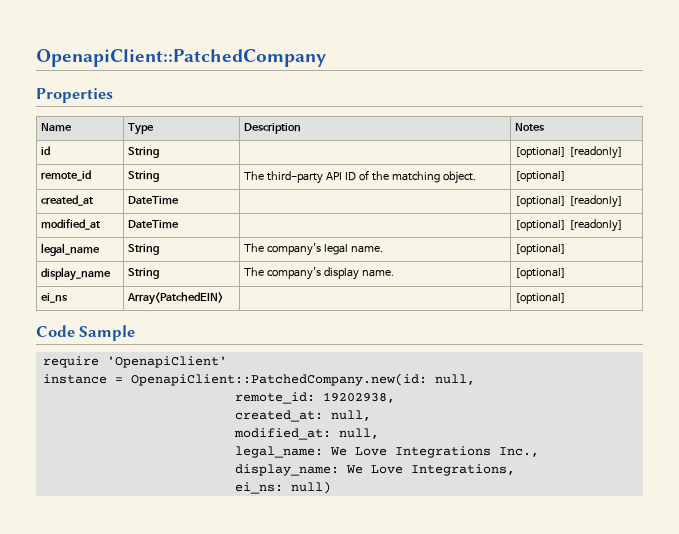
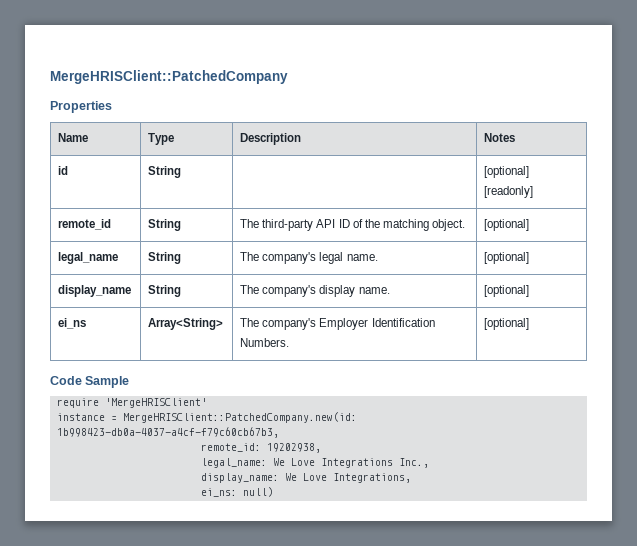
- OpenapiClient::PatchedCompany
+ MergeHRISClient::PatchedCompany
- created_at | DateTime | | [optional] [readonly]
- modified_at | DateTime | | [optional] [readonly]
- ei_ns | Array<PatchedEIN> | | [optional]
+ ei_ns | Array<String> | The company's Employer Identification Numbers. | [optional]
- require 'OpenapiClient'
+ require 'MergeHRISClient'
- instance = OpenapiClient::PatchedCompany.new(id: null,
+ instance = MergeHRISClient::PatchedCompany.new(id: 1b998423-db0a-4037-a4cf-f79c60cb67b3,
- created_at: null,
- modified_at: null,

